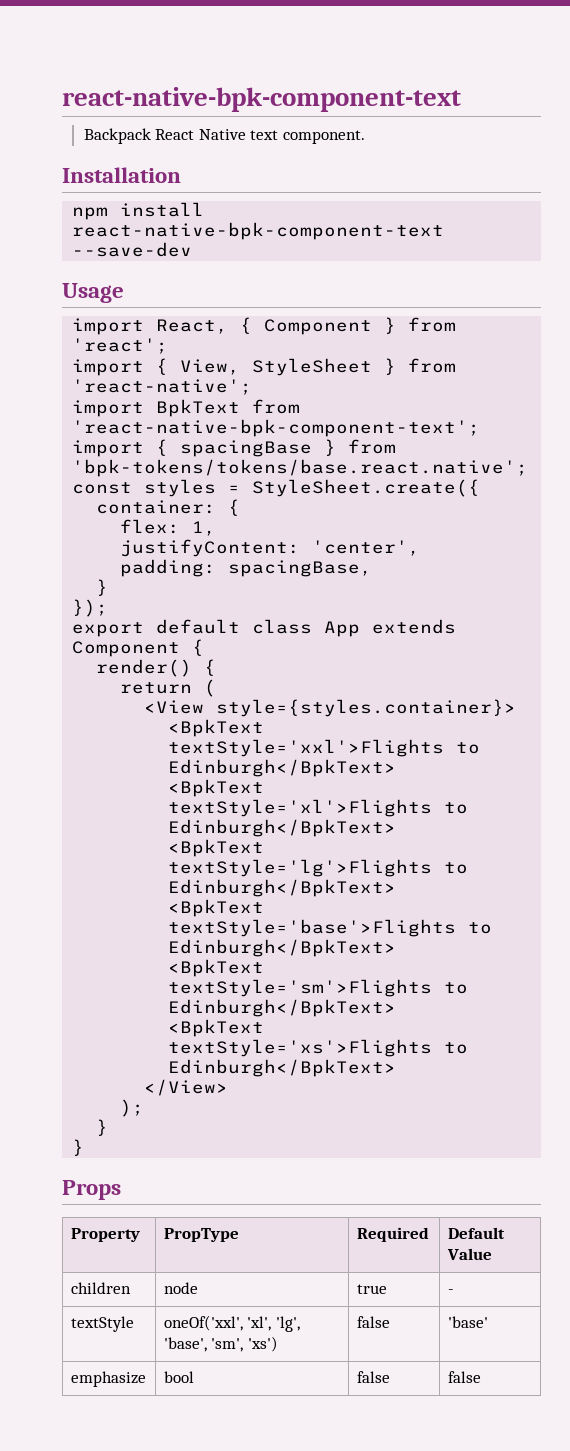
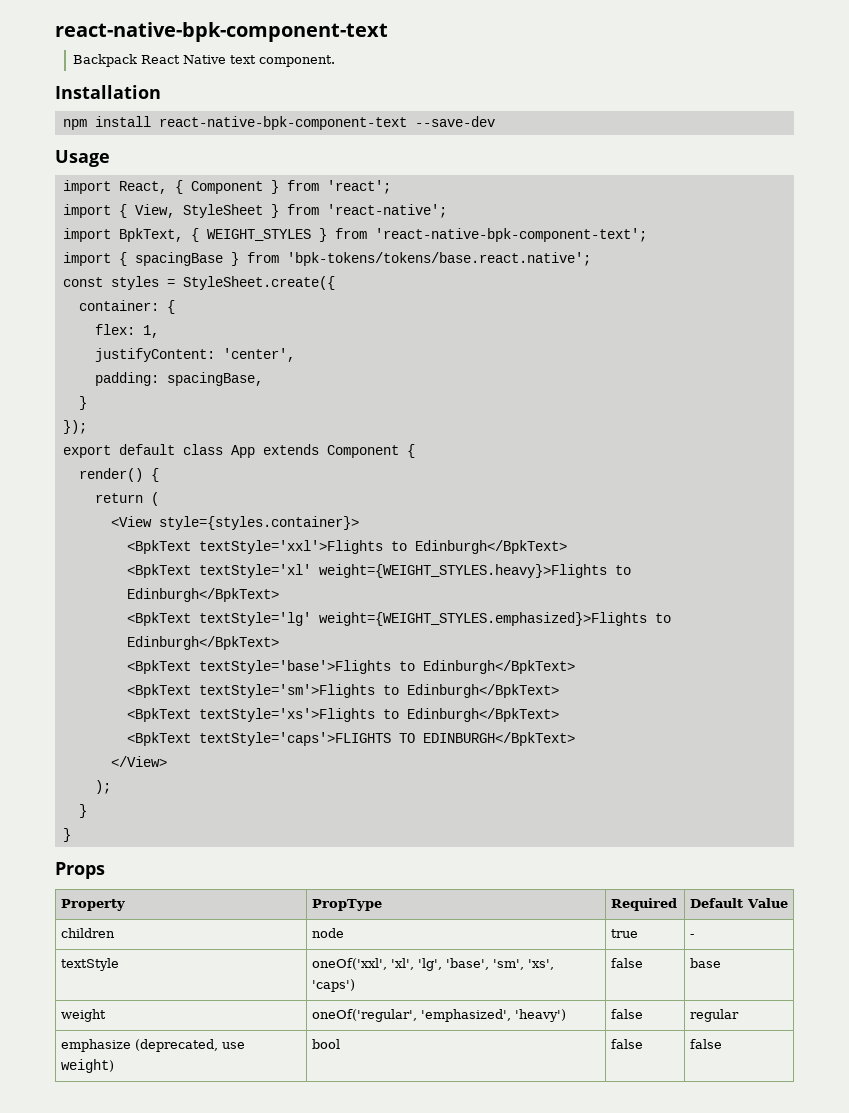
- import BpkText from 'react-native-bpk-component-text';
+ import BpkText, { WEIGHT_STYLES } from 'react-native-bpk-component-text';
- <BpkText textStyle='xl'>Flights to Edinburgh</BpkText>
- <BpkText textStyle='lg'>Flights to Edinburgh</BpkText>
+ <BpkText textStyle='xl' weight={WEIGHT_STYLES.heavy}>Flights to Edinburgh</BpkText>
+ <BpkText textStyle='lg' weight={WEIGHT_STYLES.emphasized}>Flights to Edinburgh</BpkText>
+ <BpkText textStyle='caps'>FLIGHTS TO EDINBURGH</BpkText>
- textStyle | oneOf('xxl', 'xl', 'lg', 'base', 'sm', 'xs') | false | 'base'
- emphasize | bool | false | false
+ textStyle | oneOf('xxl', 'xl', 'lg', 'base', 'sm', 'xs', 'caps') | false | base
+ weight | oneOf('regular', 'emphasized', 'heavy') | false | regular
+ emphasize (deprecated, use weight) | bool | false | false

